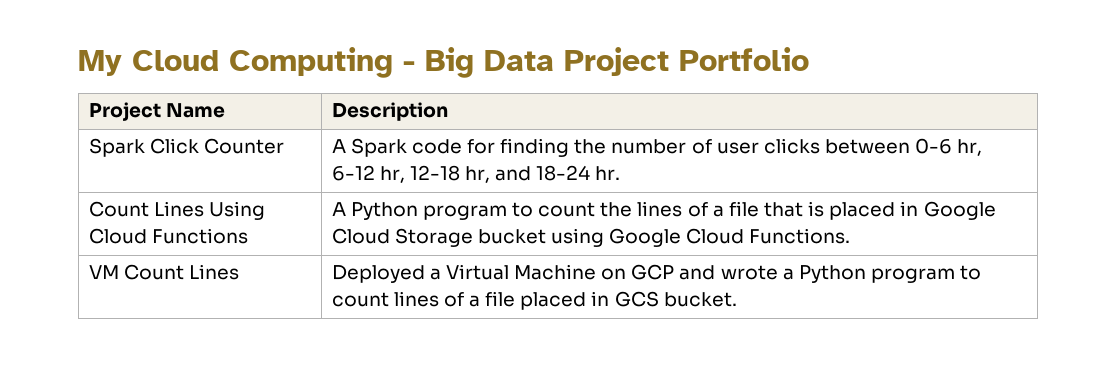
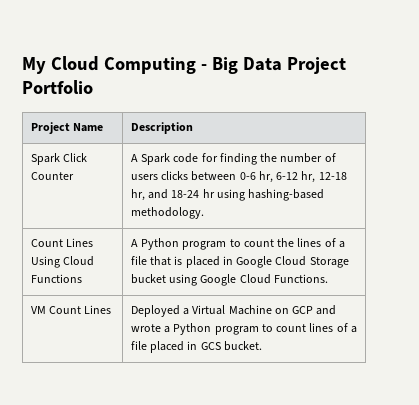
- Spark Click Counter | A Spark code for finding the number of user clicks between 0-6 hr, 6-12 hr, 12-18 hr, and 18-24 hr.
+ Spark Click Counter | A Spark code for finding the number of users clicks between 0-6 hr, 6-12 hr, 12-18 hr, and 18-24 hr using hashing-based methodology.

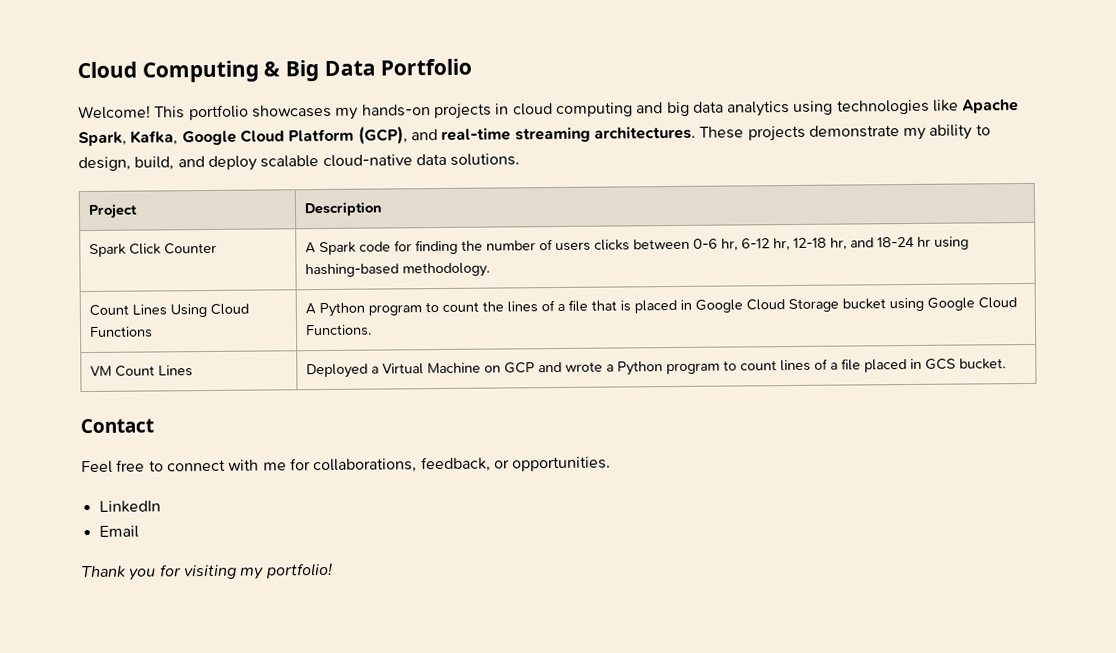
- My Cloud Computing - Big Data Project Portfolio
+ Cloud Computing & Big Data Portfolio
- Project Name | Description
+ Welcome! This portfolio showcases my hands-on projects in cloud computing and big data analytics using technologies like Apache Spark, Kafka, Google Cloud Platform (GCP), and real-time streaming architectures. These projects demonstrate my ability to design, build, and deploy scalable cloud-native data solutions.
+ Project | Description
+ Contact
+ Feel free to connect with me for collaborations, feedback, or opportunities.
+ LinkedIn
+ Email
+ Thank you for visiting my portfolio!

